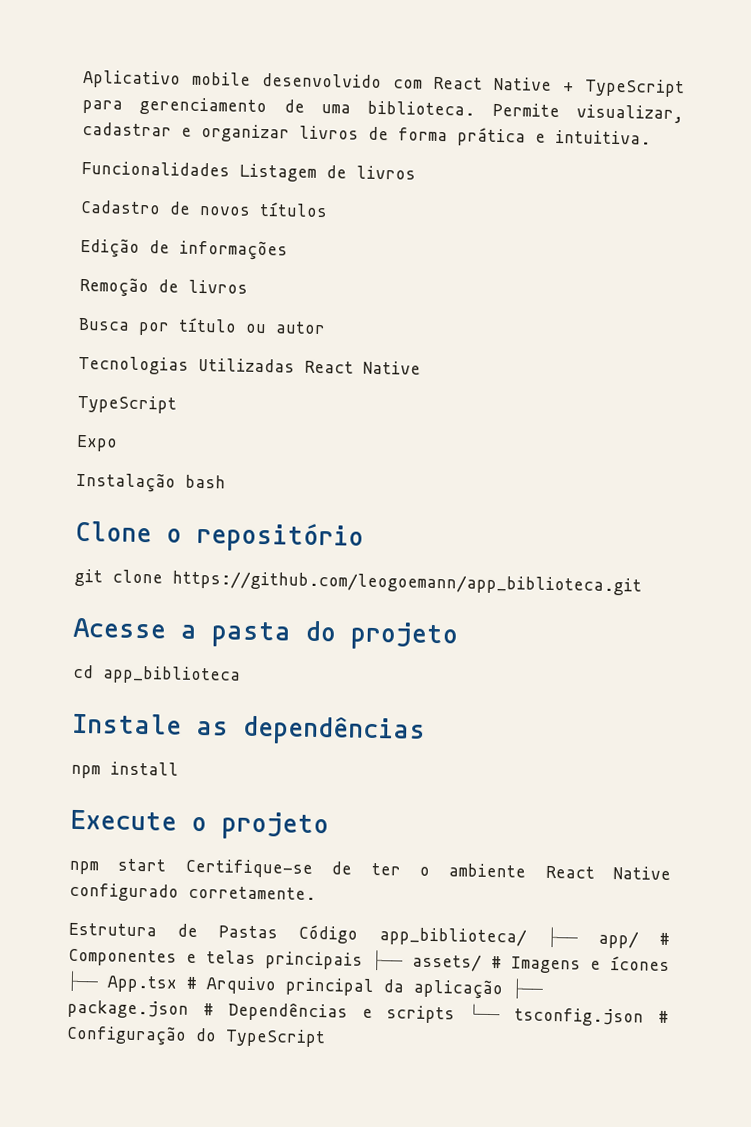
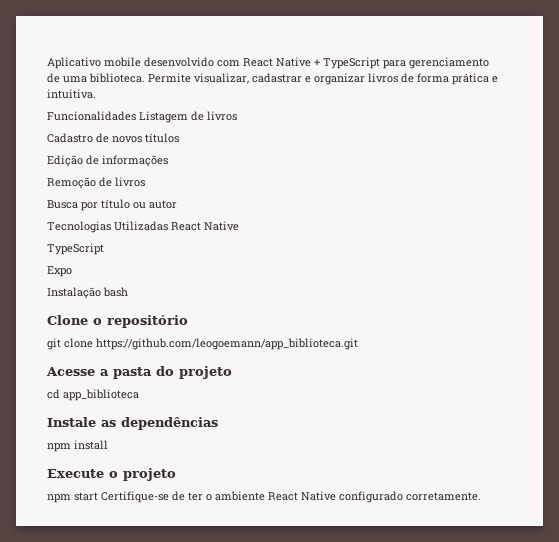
- Estrutura de Pastas Código app_biblioteca/ ├── app/ # Componentes e telas principais ├── assets/ # Imagens e ícones ├── App.tsx # Arquivo principal da aplicação ├── package.json # Dependências e scripts └── tsconfig.json # Configuração do TypeScript

